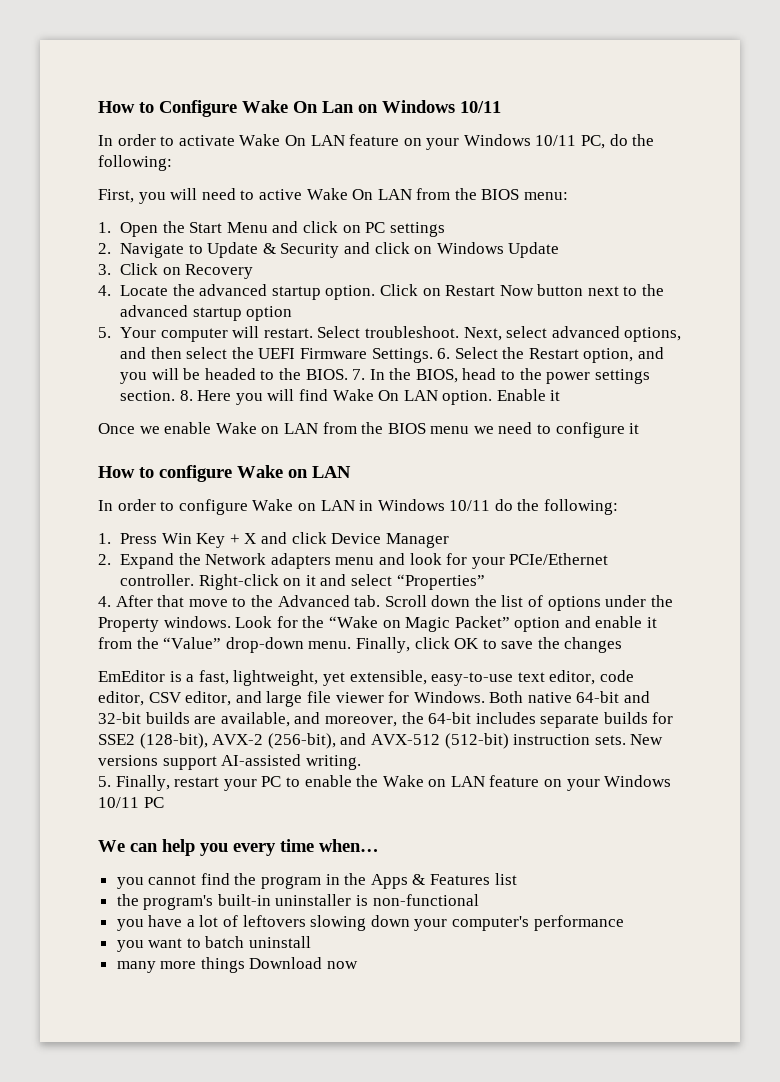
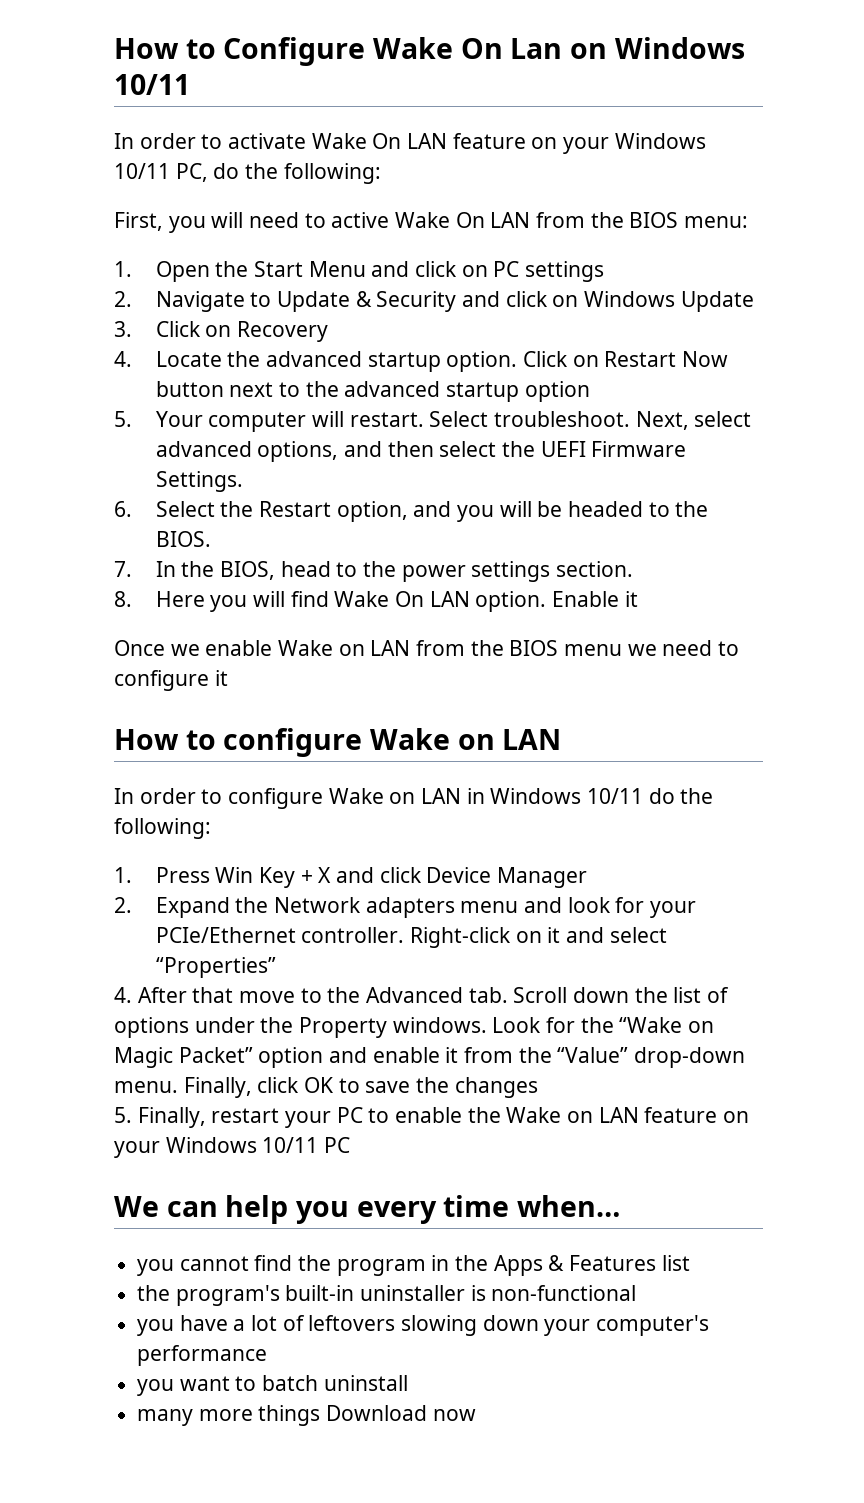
- Next, select advanced options, and then select the UEFI Firmware Settings. 6. Select the Restart option, and you will be headed to the BIOS. 7. In the BIOS, head to the power settings section. 8. Here you will find Wake On LAN option.
+ Next, select advanced options, and then select the UEFI Firmware Settings.
+ 6. Select the Restart option, and you will be headed to the BIOS.
+ 7. In the BIOS, head to the power settings section.
+ 8. Here you will find Wake On LAN option.
- EmEditor is a fast, lightweight, yet extensible, easy-to-use text editor, code editor, CSV editor, and large file viewer for Windows. Both native 64-bit and 32-bit builds are available, and moreover, the 64-bit includes separate builds for SSE2 (128-bit), AVX-2 (256-bit), and AVX-512 (512-bit) instruction sets. New versions support AI-assisted writing.

